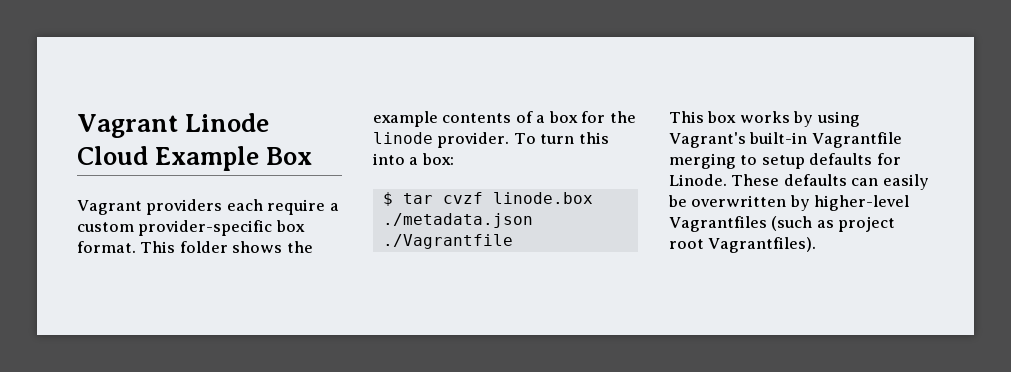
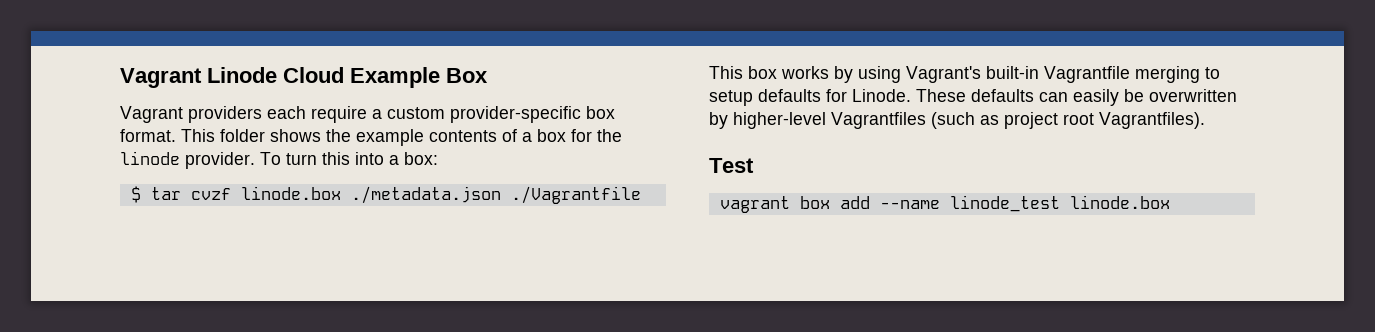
+ Test
+ vagrant box add --name linode_test linode.box

